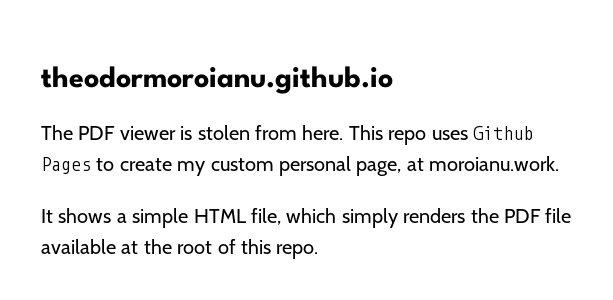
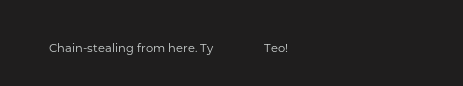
- theodormoroianu.github.io
- The PDF viewer is stolen from here. This repo uses Github Pages to create my custom personal page, at moroianu.work.
- It shows a simple HTML file, which simply renders the PDF file available at the root of this repo.
+ Chain-stealing from here. Ty Teo!

